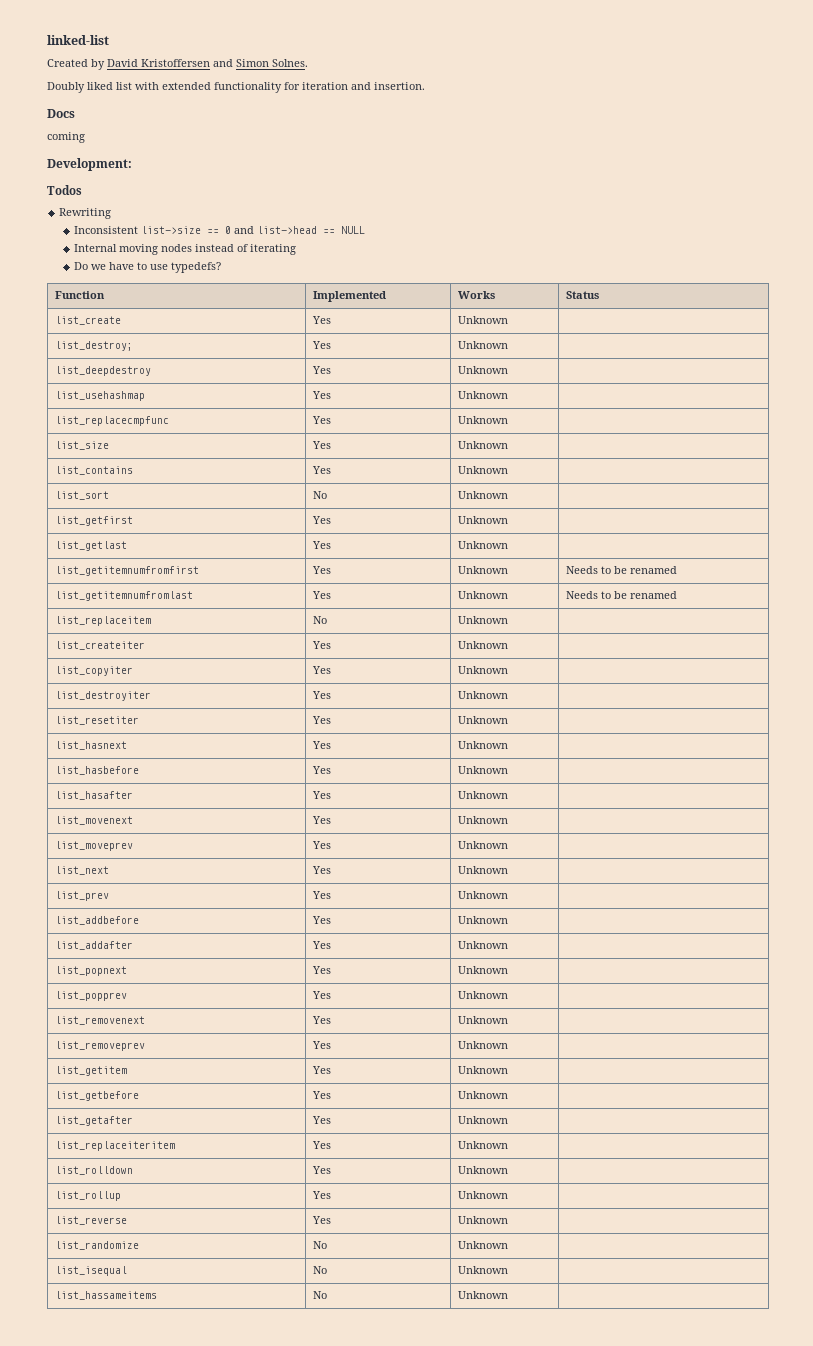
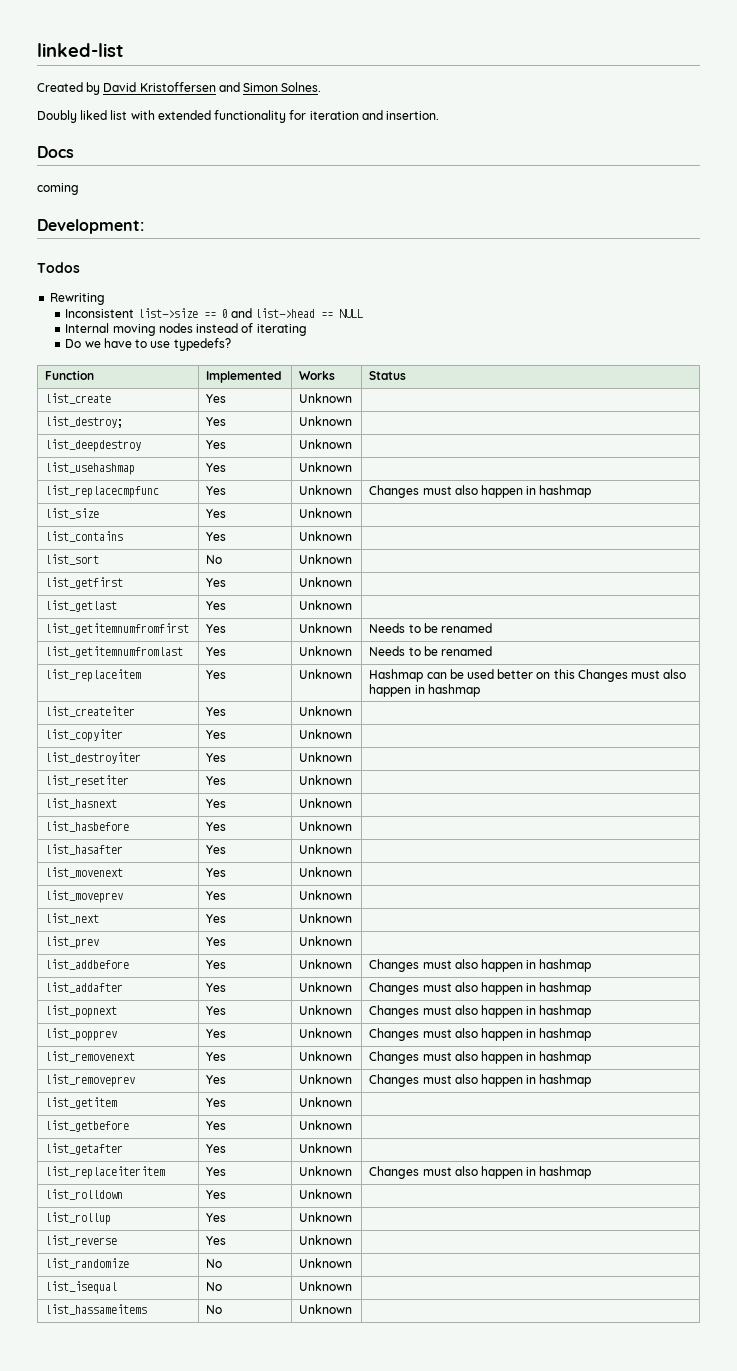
- list_replacecmpfunc | Yes | Unknown |
+ list_replacecmpfunc | Yes | Unknown | Changes must also happen in hashmap
- list_replaceitem | No | Unknown |
+ list_replaceitem | Yes | Unknown | Hashmap can be used better on this Changes must also happen in hashmap
- list_addbefore | Yes | Unknown |
- list_addafter | Yes | Unknown |
- list_popnext | Yes | Unknown |
- list_popprev | Yes | Unknown |
- list_removenext | Yes | Unknown |
- list_removeprev | Yes | Unknown |
+ list_addbefore | Yes | Unknown | Changes must also happen in hashmap
+ list_addafter | Yes | Unknown | Changes must also happen in hashmap
+ list_popnext | Yes | Unknown | Changes must also happen in hashmap
+ list_popprev | Yes | Unknown | Changes must also happen in hashmap
+ list_removenext | Yes | Unknown | Changes must also happen in hashmap
+ list_removeprev | Yes | Unknown | Changes must also happen in hashmap
- list_replaceiteritem | Yes | Unknown |
+ list_replaceiteritem | Yes | Unknown | Changes must also happen in hashmap

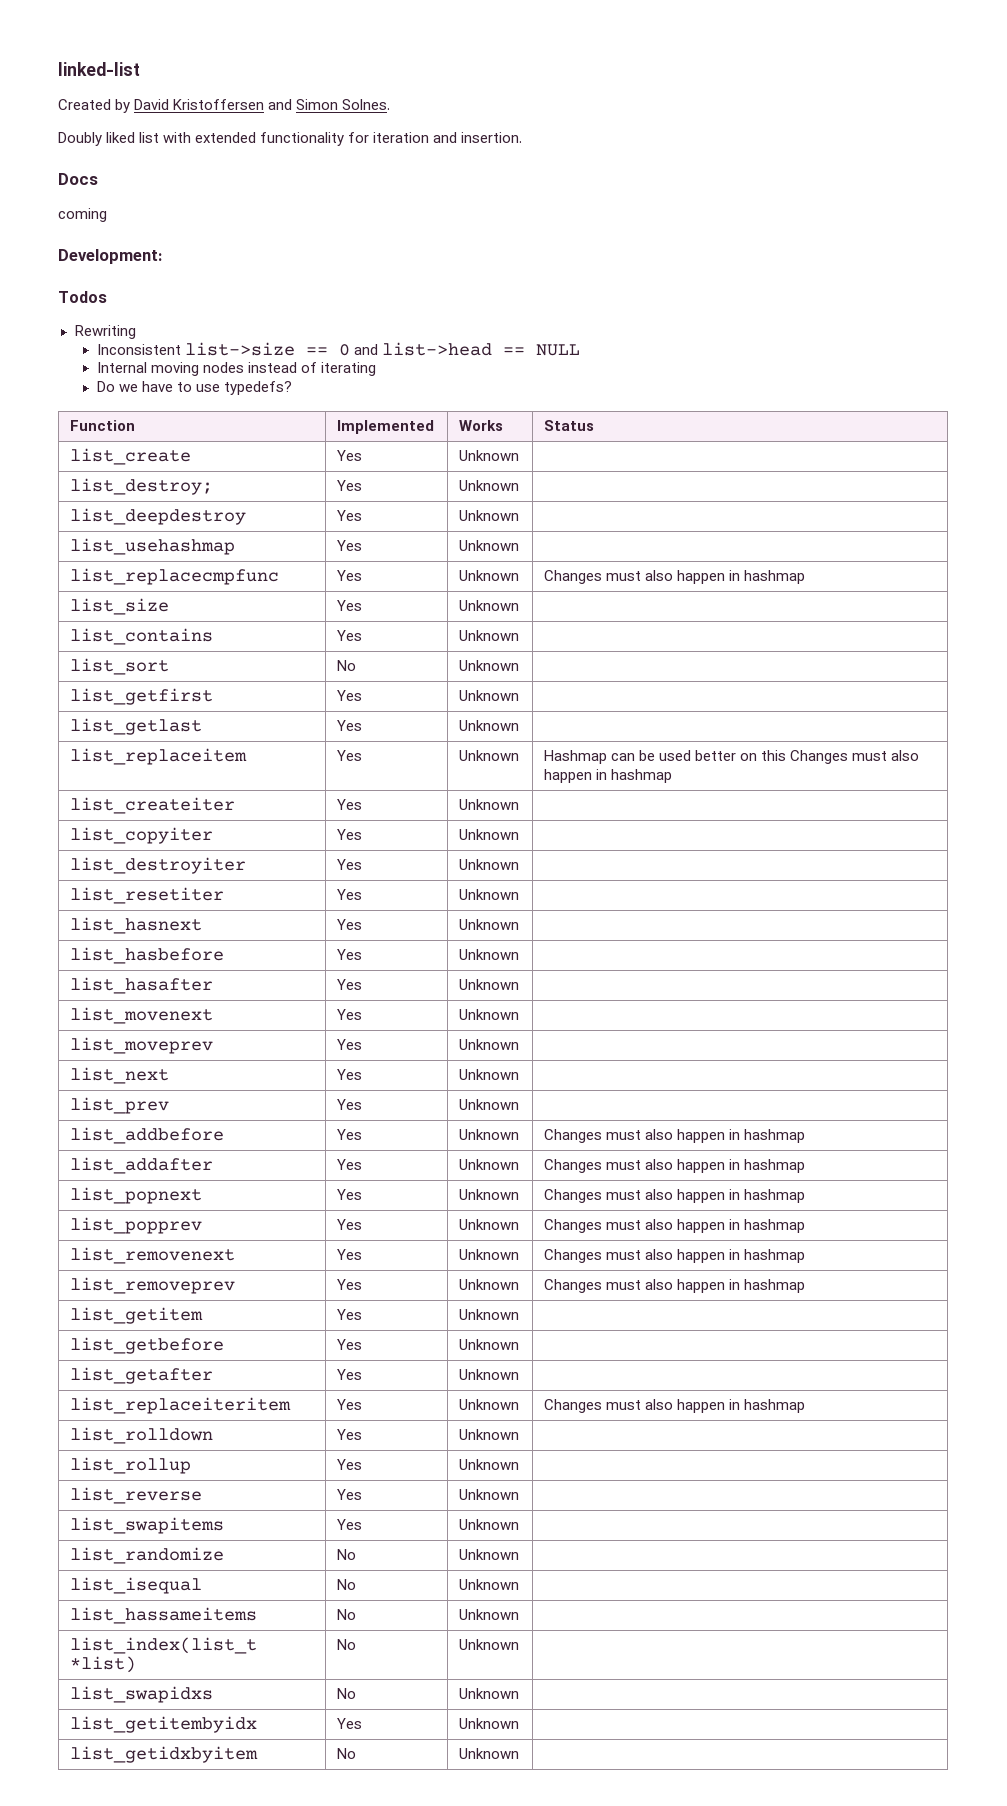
- list_getitemnumfromfirst | Yes | Unknown | Needs to be renamed
- list_getitemnumfromlast | Yes | Unknown | Needs to be renamed
+ list_swapitems | Yes | Unknown |
+ list_index(list_t *list) | No | Unknown |
+ list_swapidxs | No | Unknown |
+ list_getitembyidx | Yes | Unknown |
+ list_getidxbyitem | No | Unknown |

